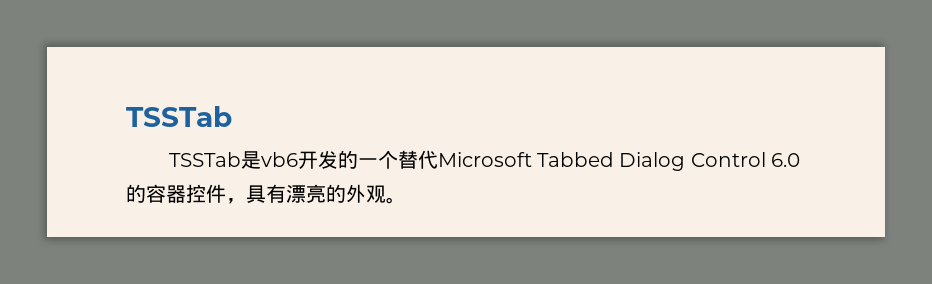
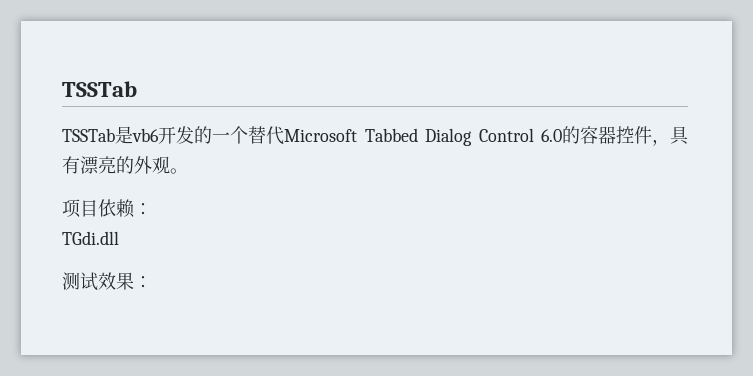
+ 项目依赖：
+ TGdi.dll
+ 测试效果：

